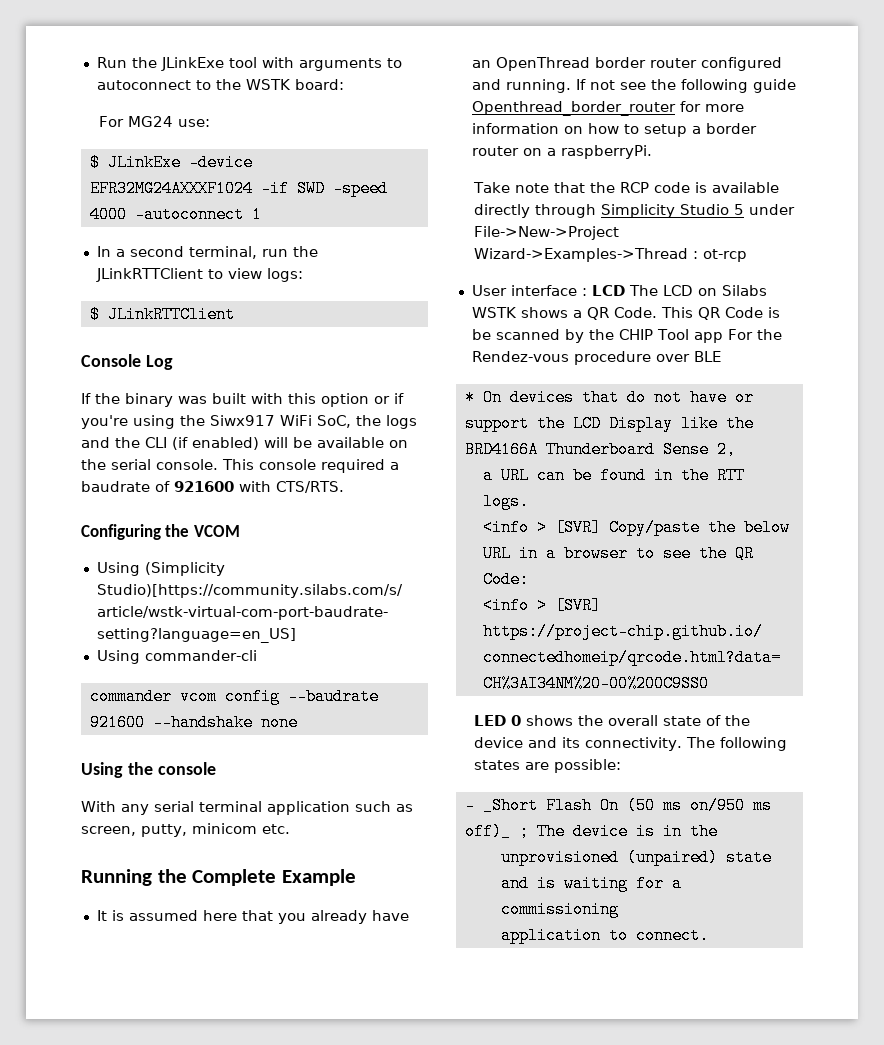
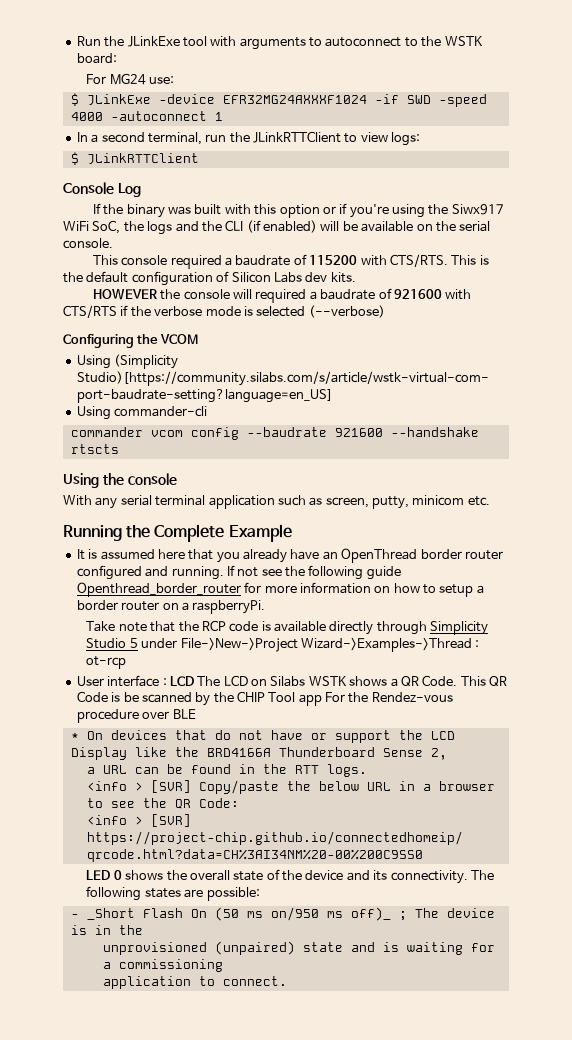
- If the binary was built with this option or if you're using the Siwx917 WiFi SoC, the logs and the CLI (if enabled) will be available on the serial console. This console required a baudrate of 921600 with CTS/RTS.
+ If the binary was built with this option or if you're using the Siwx917 WiFi SoC, the logs and the CLI (if enabled) will be available on the serial console.
+ This console required a baudrate of 115200 with CTS/RTS. This is the default configuration of Silicon Labs dev kits.
+ HOWEVER the console will required a baudrate of 921600 with CTS/RTS if the verbose mode is selected (--verbose)
- commander vcom config --baudrate 921600 --handshake none
+ commander vcom config --baudrate 921600 --handshake rtscts

